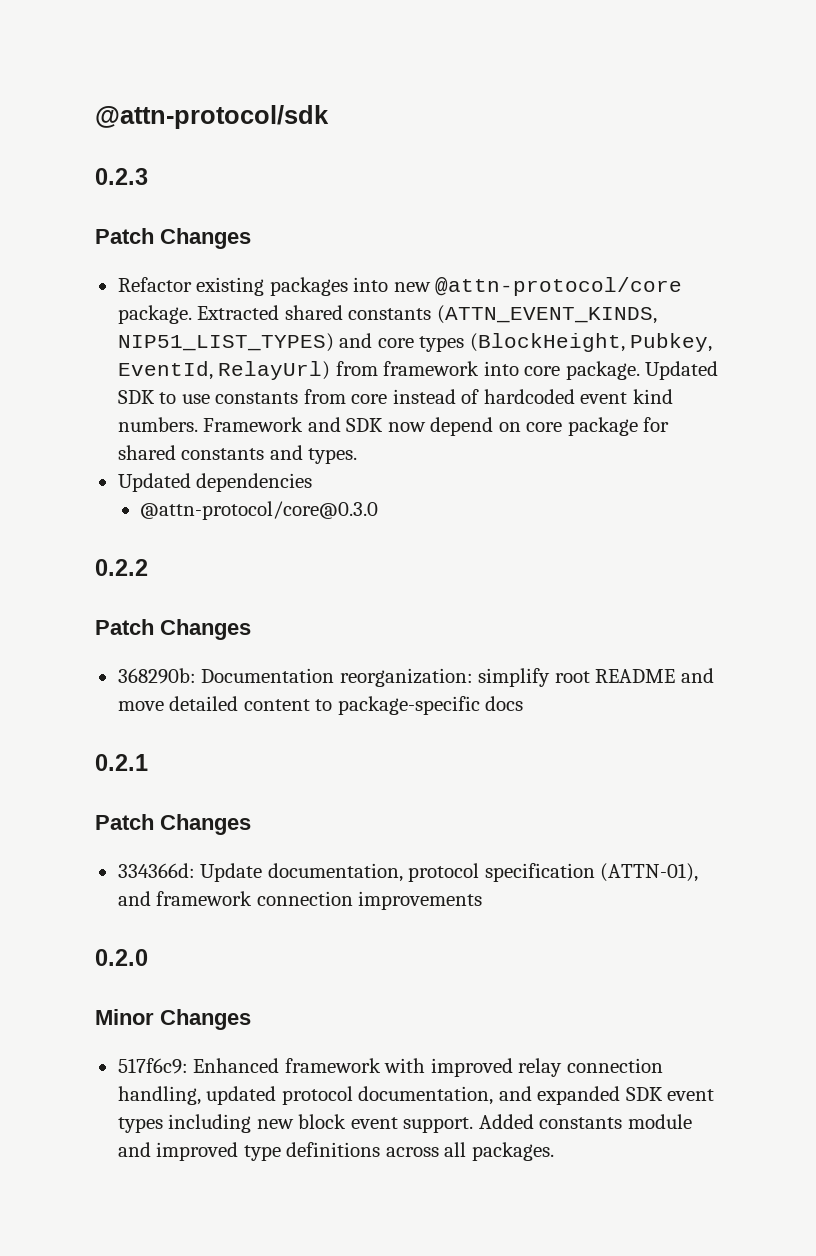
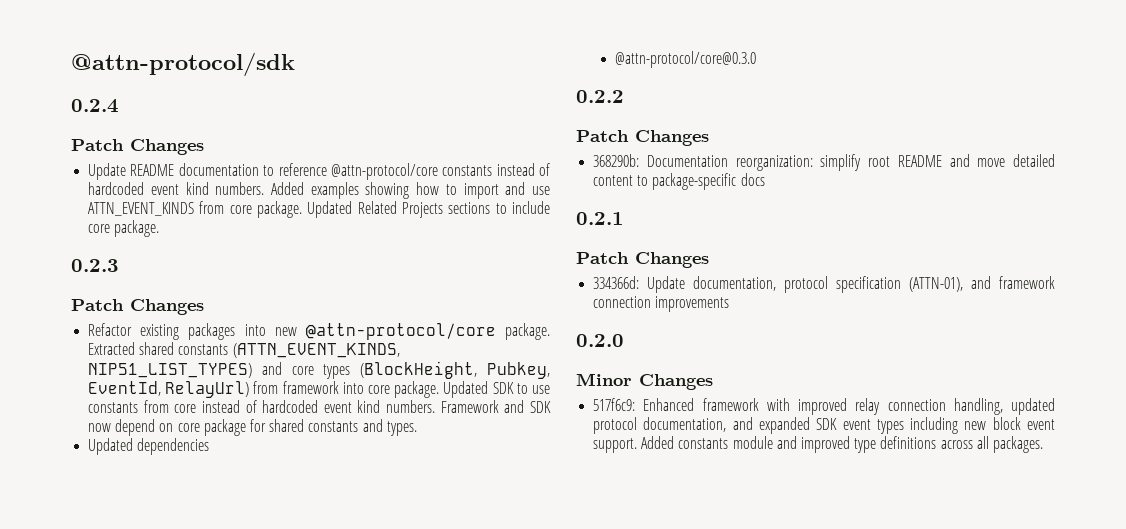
+ 0.2.4
+ Patch Changes
+ Update README documentation to reference @attn-protocol/core constants instead of hardcoded event kind numbers. Added examples showing how to import and use ATTN_EVENT_KINDS from core package. Updated Related Projects sections to include core package.

